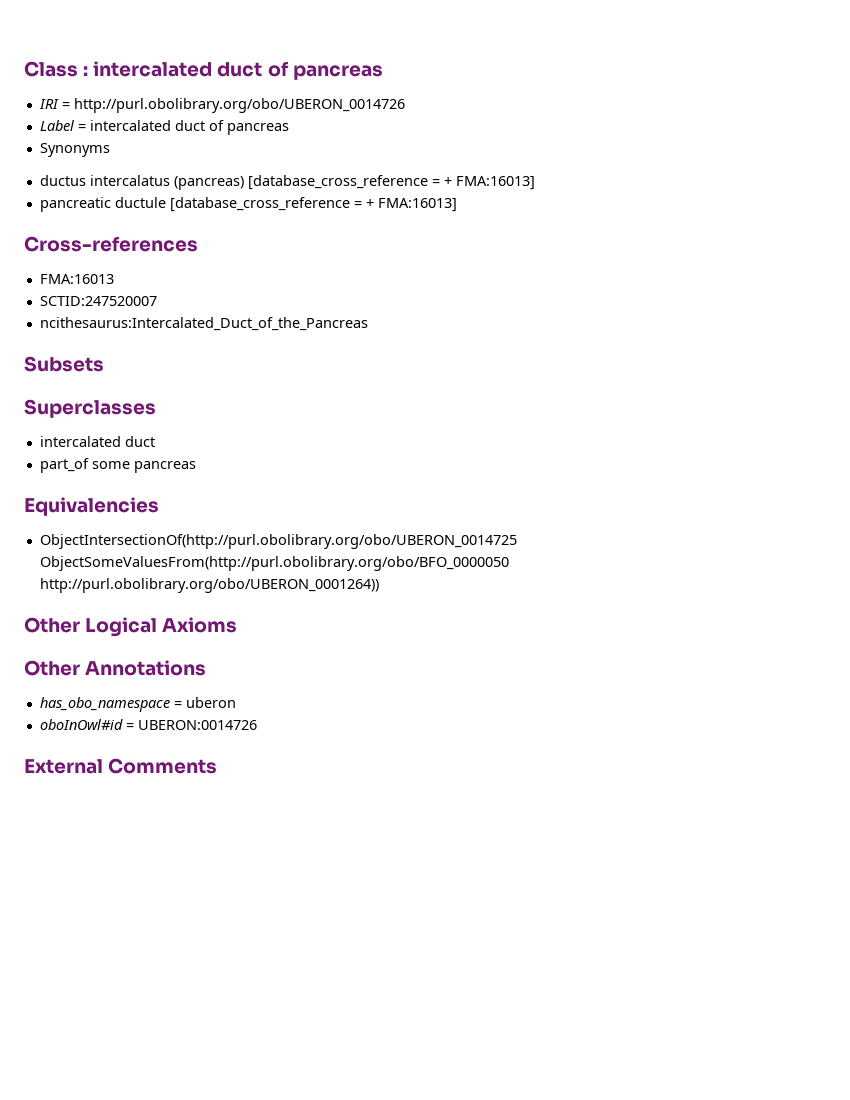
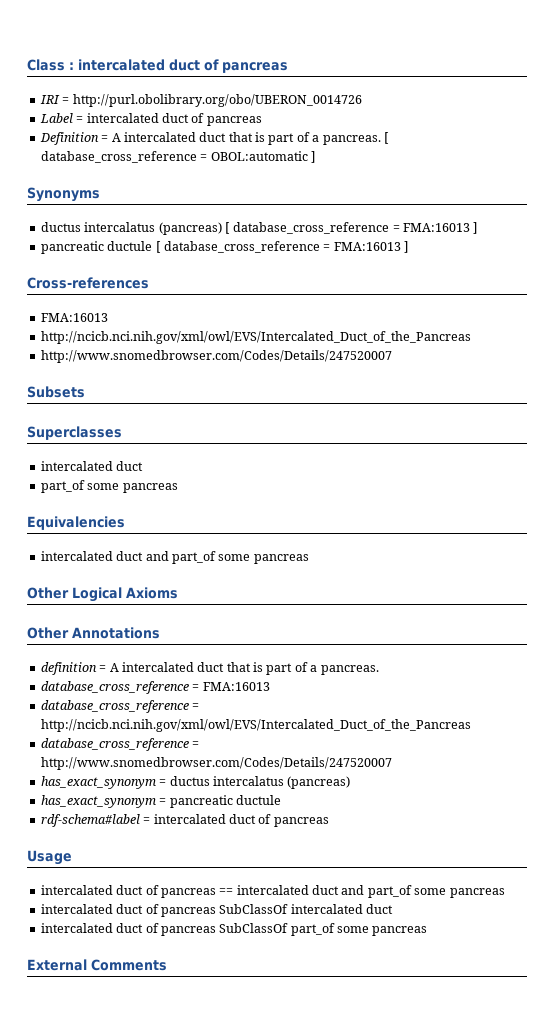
+ Definition = A intercalated duct that is part of a pancreas. [ database_cross_reference = OBOL:automatic ]
  Synonyms
- ductus intercalatus (pancreas) [database_cross_reference = + FMA:16013]
- pancreatic ductule [database_cross_reference = + FMA:16013]
+ ductus intercalatus (pancreas) [ database_cross_reference = FMA:16013 ]
+ pancreatic ductule [ database_cross_reference = FMA:16013 ]
  Cross-references
  FMA:16013
- SCTID:247520007
- ncithesaurus:Intercalated_Duct_of_the_Pancreas
+ http://ncicb.nci.nih.gov/xml/owl/EVS/Intercalated_Duct_of_the_Pancreas
+ http://www.snomedbrowser.com/Codes/Details/247520007
  Equivalencies
- ObjectIntersectionOf(http://purl.obolibrary.org/obo/UBERON_0014725 ObjectSomeValuesFrom(http://purl.obolibrary.org/obo/BFO_0000050 http://purl.obolibrary.org/obo/UBERON_0001264))
+ intercalated duct and part_of some pancreas
- has_obo_namespace = uberon
- oboInOwl#id = UBERON:0014726
+ definition = A intercalated duct that is part of a pancreas.
+ database_cross_reference = FMA:16013
+ database_cross_reference = http://ncicb.nci.nih.gov/xml/owl/EVS/Intercalated_Duct_of_the_Pancreas
+ database_cross_reference = http://www.snomedbrowser.com/Codes/Details/247520007
+ has_exact_synonym = ductus intercalatus (pancreas)
+ has_exact_synonym = pancreatic ductule
+ rdf-schema#label = intercalated duct of pancreas
+ Usage
+ intercalated duct of pancreas == intercalated duct and part_of some pancreas
+ intercalated duct of pancreas SubClassOf intercalated duct
+ intercalated duct of pancreas SubClassOf part_of some pancreas

